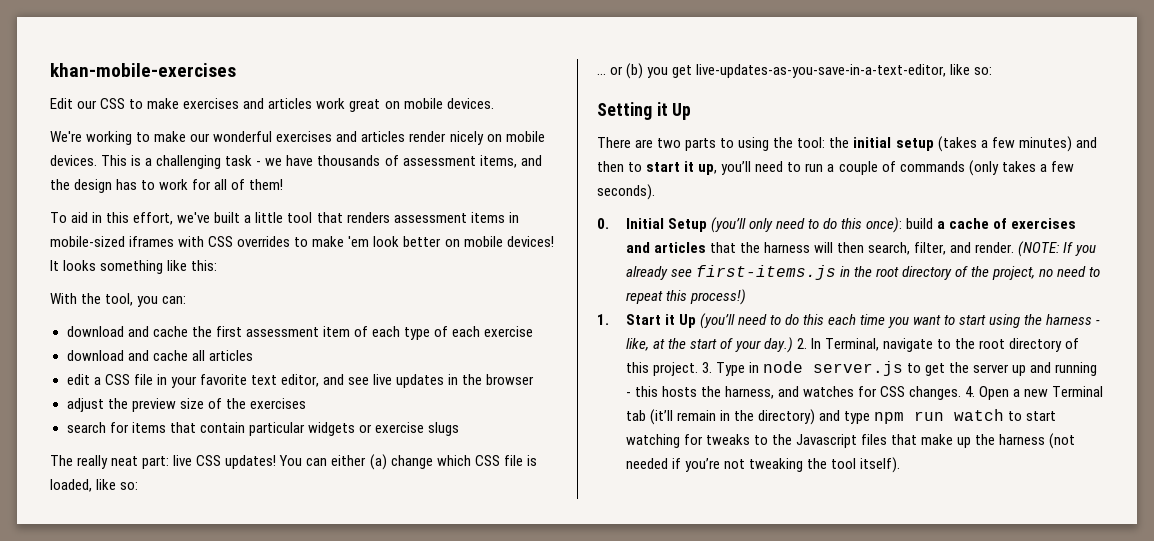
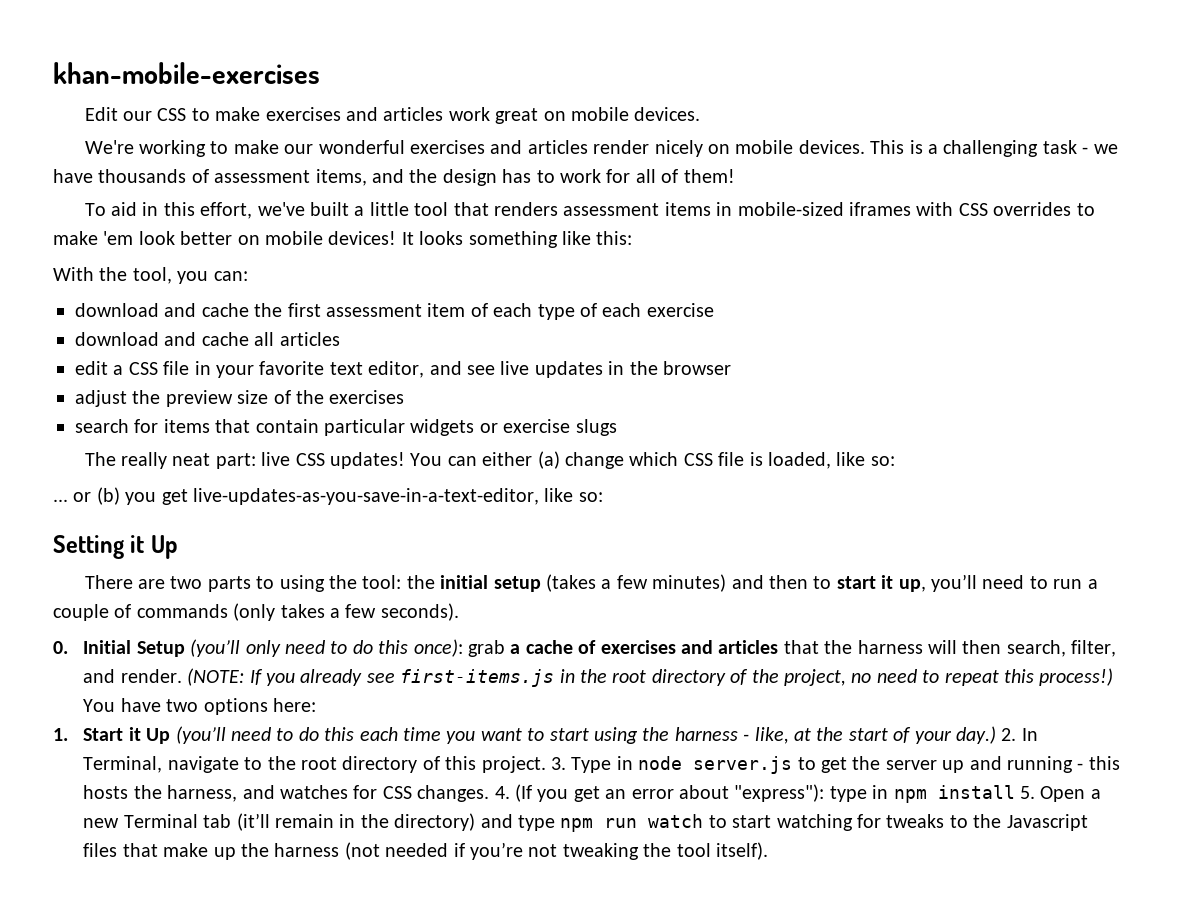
- 0. Initial Setup (you’ll only need to do this once): build a cache of exercises and articles that the harness will then search, filter, and render.
+ 0. Initial Setup (you’ll only need to do this once): grab a cache of exercises and articles that the harness will then search, filter, and render.
+ You have two options here:
- 4. Open a new Terminal tab (it’ll remain in the directory) and type npm run watch to start watching for tweaks to the Javascript files that make up the harness (not needed if you’re not tweaking the tool itself).
+ 4. (If you get an error about "express"): type in npm install 5. Open a new Terminal tab (it’ll remain in the directory) and type npm run watch to start watching for tweaks to the Javascript files that make up the harness (not needed if you’re not tweaking the tool itself).

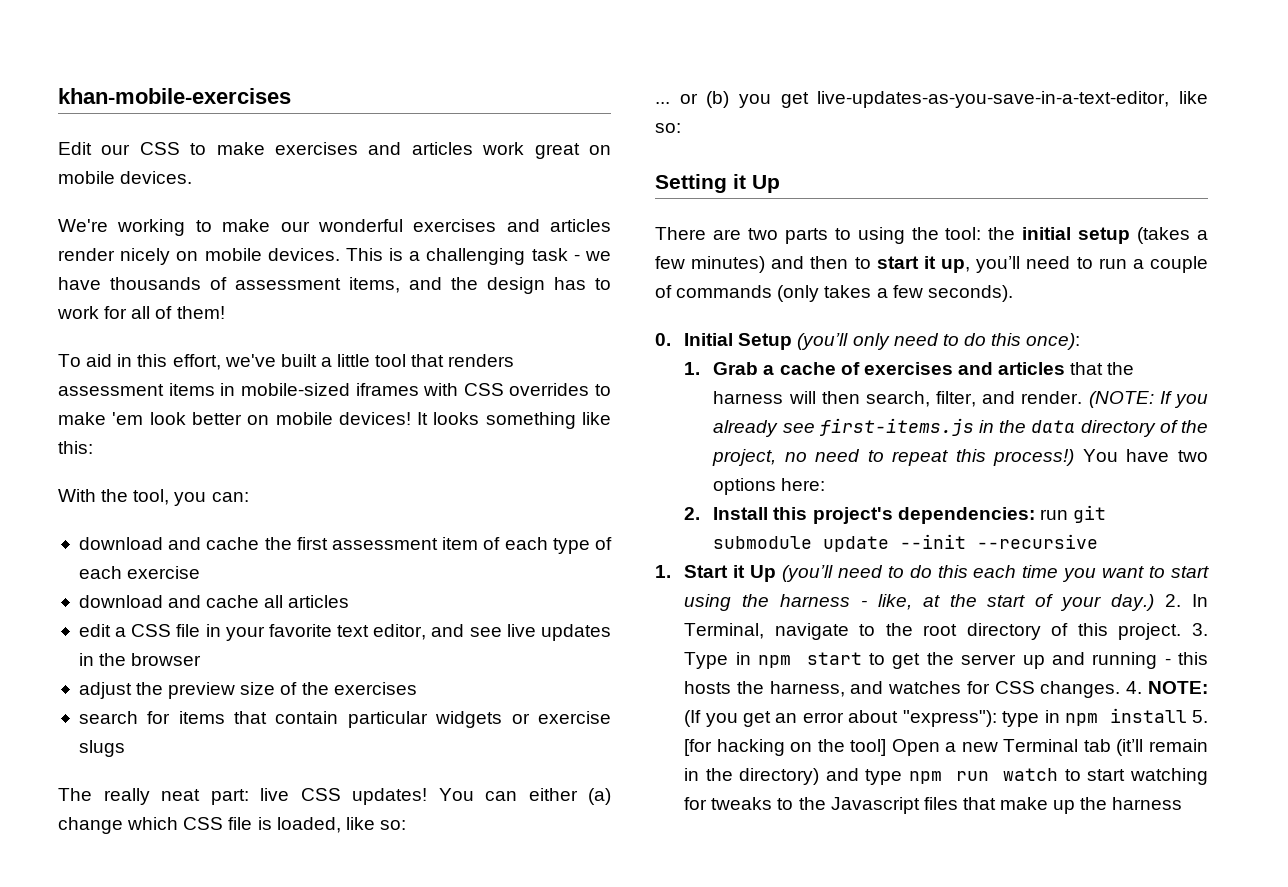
- 0. Initial Setup (you’ll only need to do this once): grab a cache of exercises and articles that the harness will then search, filter, and render.
+ 0. Initial Setup (you’ll only need to do this once):
+ 1. Grab a cache of exercises and articles that the harness will then search, filter, and render.
- (NOTE: If you already see first-items.js in the root directory of the project, no need to repeat this process!)
+ (NOTE: If you already see first-items.js in the data directory of the project, no need to repeat this process!)
+ 2. Install this project's dependencies: run git submodule update --init --recursive
- 3. Type in node server.js to get the server up and running - this hosts the harness, and watches for CSS changes.
+ 3. Type in npm start to get the server up and running - this hosts the harness, and watches for CSS changes.
- 4. (If you get an error about "express"): type in npm install 5. Open a new Terminal tab (it’ll remain in the directory) and type npm run watch to start watching for tweaks to the Javascript files that make up the harness (not needed if you’re not tweaking the tool itself).
+ 4. NOTE: (If you get an error about "express"): type in npm install 5. [for hacking on the tool] Open a new Terminal tab (it’ll remain in the directory) and type npm run watch to start watching for tweaks to the Javascript files that make up the harness

